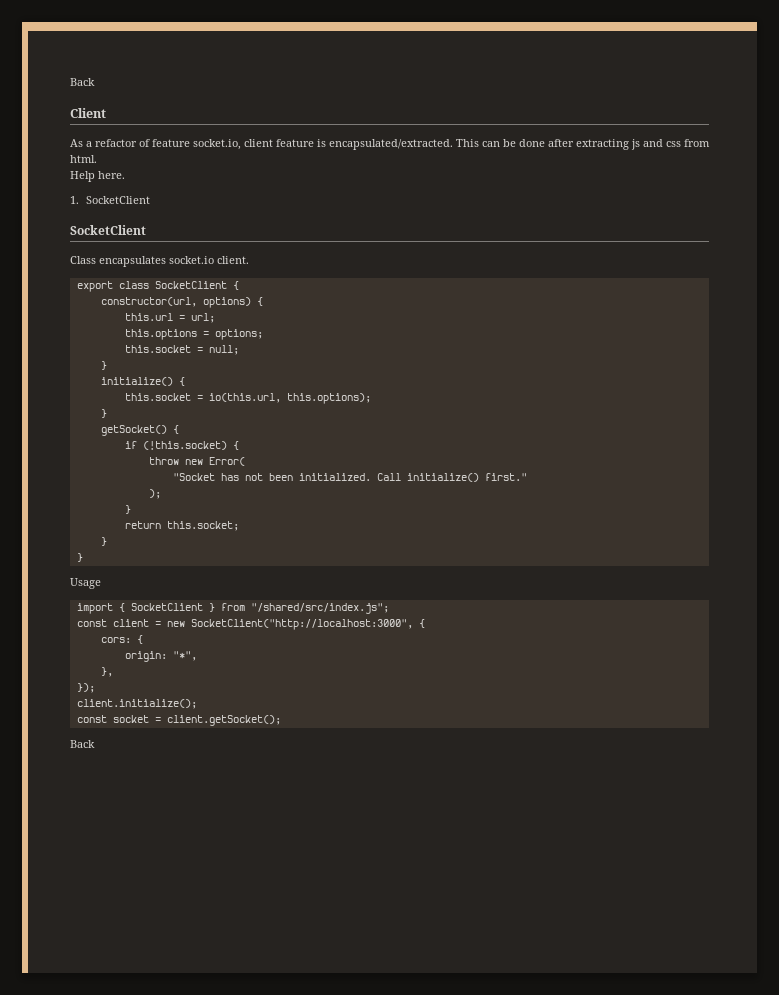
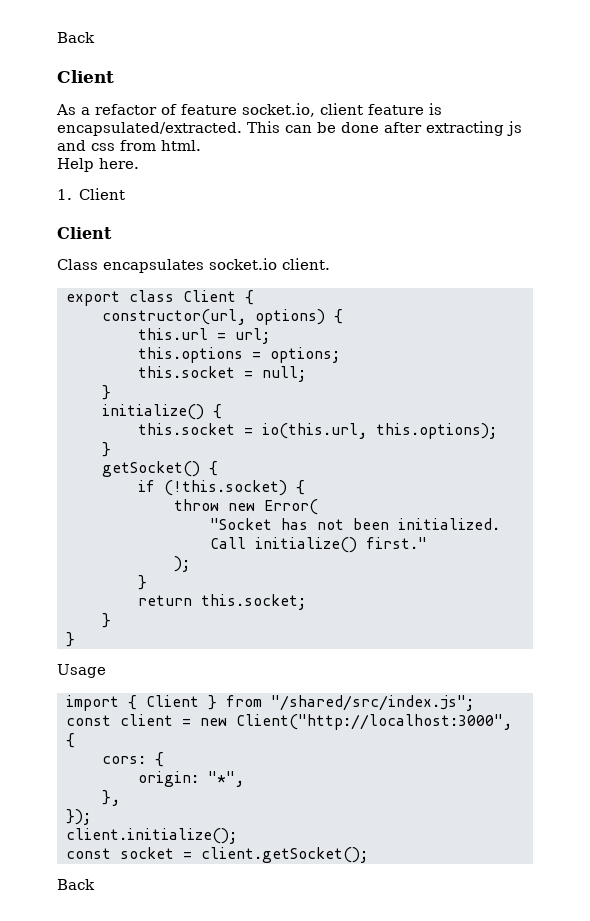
- 1. SocketClient
- SocketClient
+ 1. Client
+ Client
- export class SocketClient {
+ export class Client {
- import { SocketClient } from "/shared/src/index.js";
+ import { Client } from "/shared/src/index.js";
- const client = new SocketClient("http://localhost:3000", {
+ const client = new Client("http://localhost:3000", {

